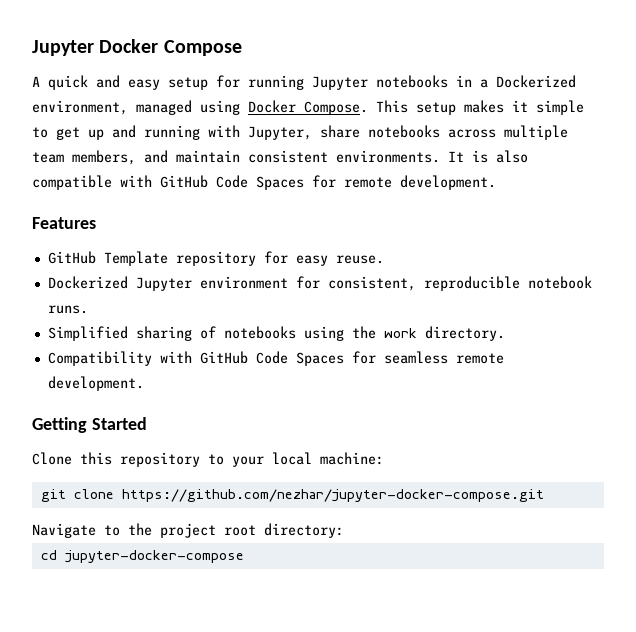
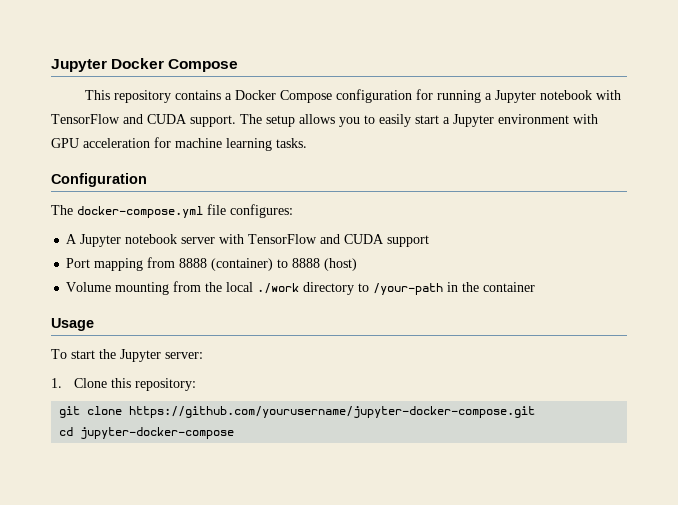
- A quick and easy setup for running Jupyter notebooks in a Dockerized environment, managed using Docker Compose. This setup makes it simple to get up and running with Jupyter, share notebooks across multiple team members, and maintain consistent environments. It is also compatible with GitHub Code Spaces for remote development.
- Features
- GitHub Template repository for easy reuse.
- Dockerized Jupyter environment for consistent, reproducible notebook runs.
- Simplified sharing of notebooks using the work directory.
- Compatibility with GitHub Code Spaces for seamless remote development.
- Getting Started
- Clone this repository to your local machine:
- git clone https://github.com/nezhar/jupyter-docker-compose.git
- Navigate to the project root directory:
+ This repository contains a Docker Compose configuration for running a Jupyter notebook with TensorFlow and CUDA support. The setup allows you to easily start a Jupyter environment with GPU acceleration for machine learning tasks.
+ Configuration
+ The docker-compose.yml file configures:
+ A Jupyter notebook server with TensorFlow and CUDA support
+ Port mapping from 8888 (container) to 8888 (host)
+ Volume mounting from the local ./work directory to /your-path in the container
+ Usage
+ To start the Jupyter server:
+ 1. Clone this repository:
+ git clone https://github.com/yourusername/jupyter-docker-compose.git

